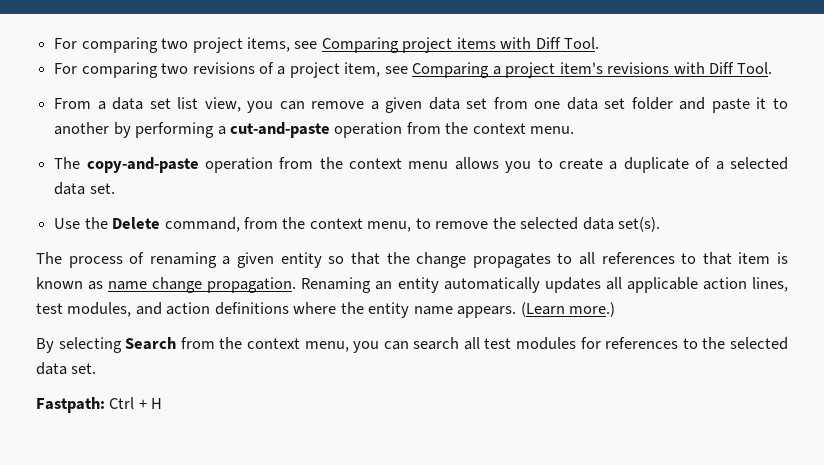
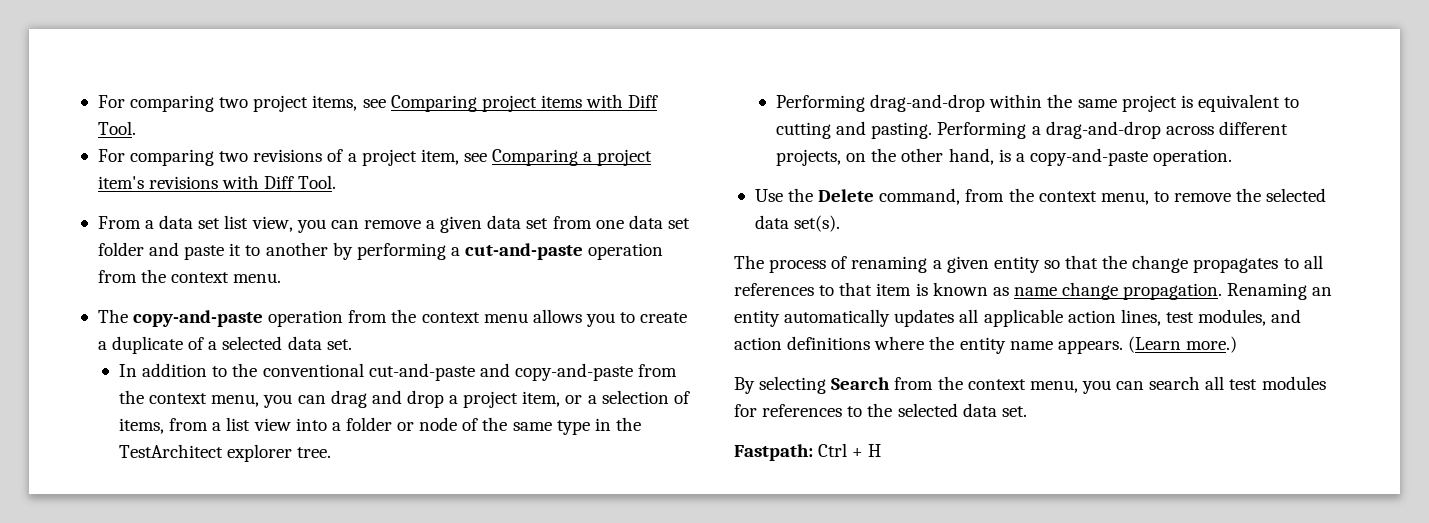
+ In addition to the conventional cut-and-paste and copy-and-paste from the context menu, you can drag and drop a project item, or a selection of items, from a list view into a folder or node of the same type in the TestArchitect explorer tree.
+ Performing drag-and-drop within the same project is equivalent to cutting and pasting. Performing a drag-and-drop across different projects, on the other hand, is a copy-and-paste operation.

